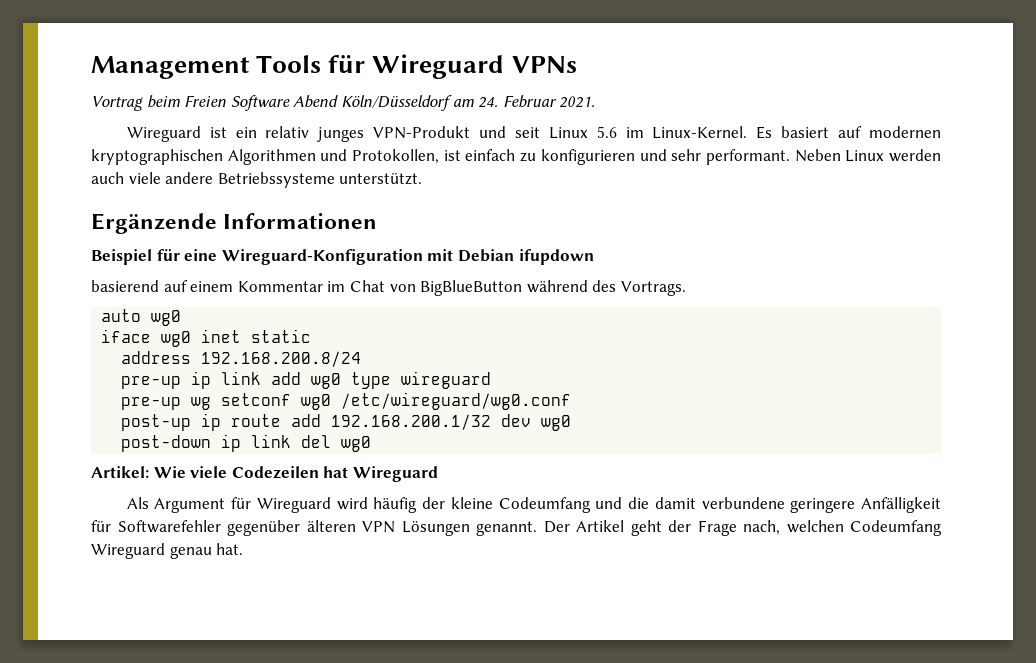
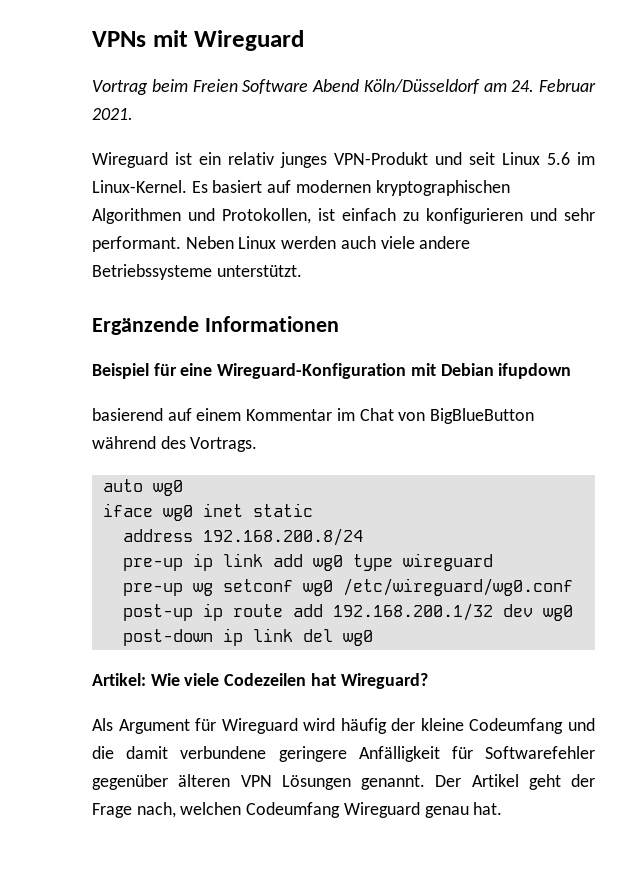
- Management Tools für Wireguard VPNs
+ VPNs mit Wireguard
- Artikel: Wie viele Codezeilen hat Wireguard
+ Artikel: Wie viele Codezeilen hat Wireguard?

